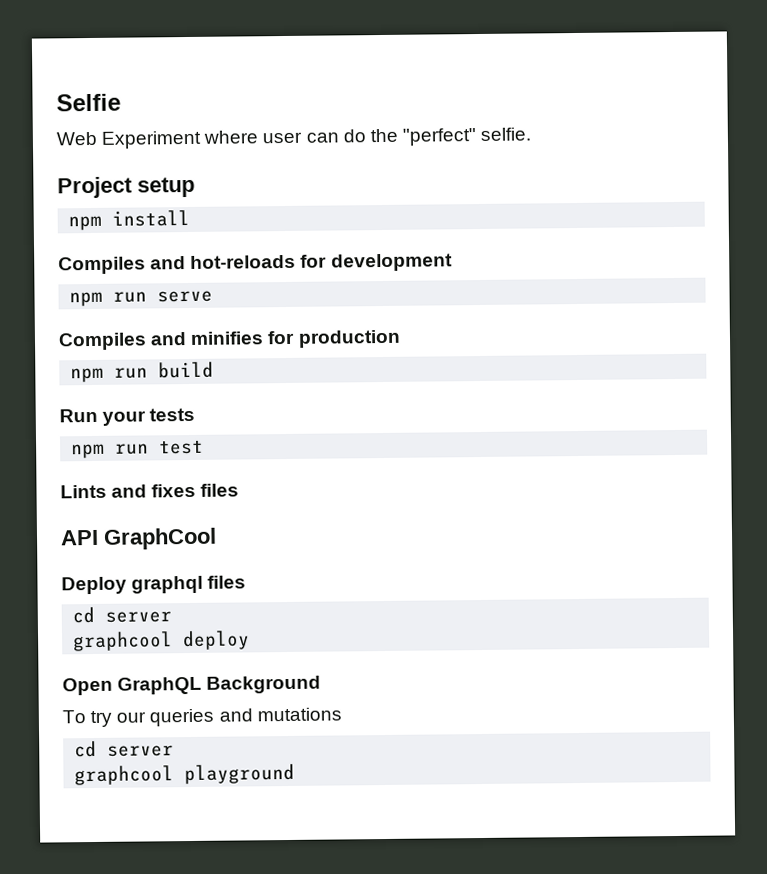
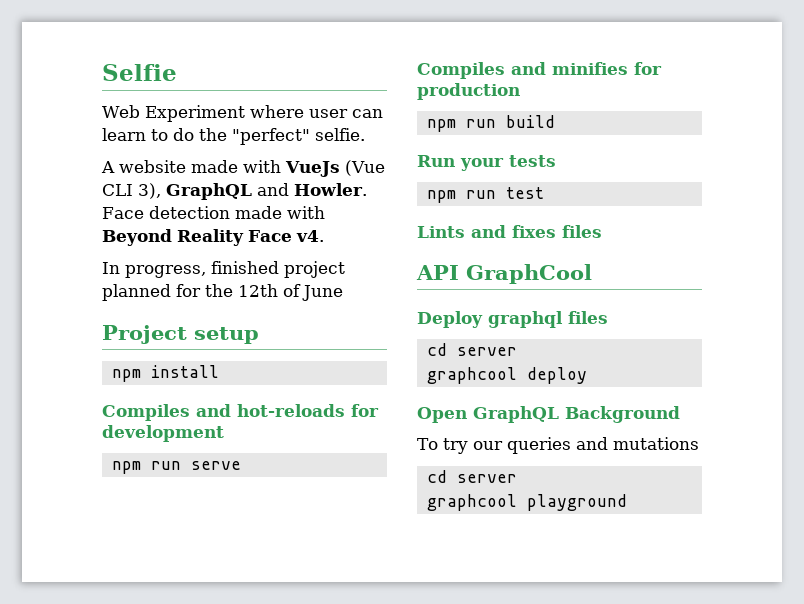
- Web Experiment where user can do the "perfect" selfie.
+ Web Experiment where user can learn to do the "perfect" selfie.
+ A website made with VueJs (Vue CLI 3), GraphQL and Howler. Face detection made with Beyond Reality Face v4.
+ In progress, finished project planned for the 12th of June

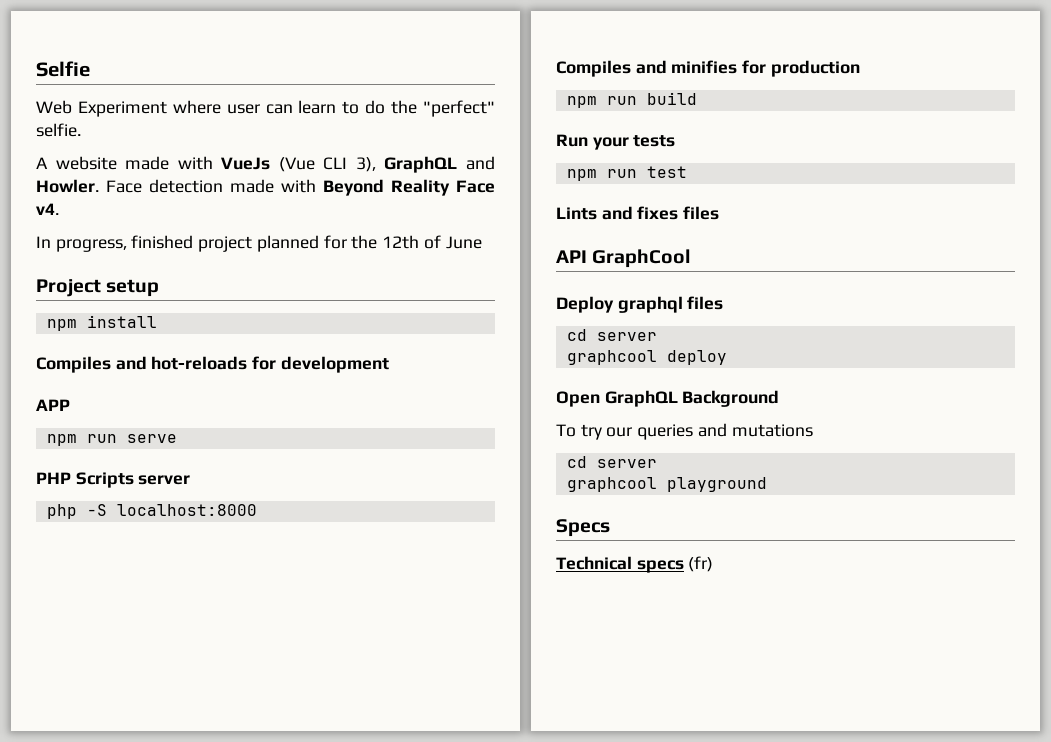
+ APP
+ PHP Scripts server
+ php -S localhost:8000
+ Specs
+ Technical specs (fr)

